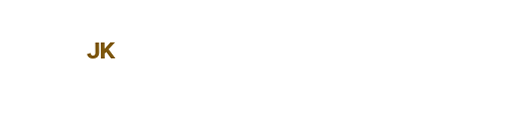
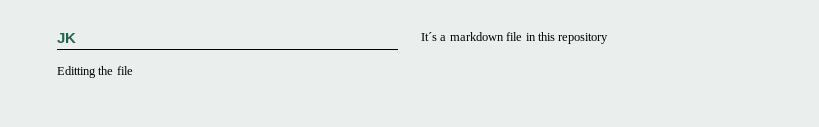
+ Editting the file
+ It´s a markdown file in this repository

